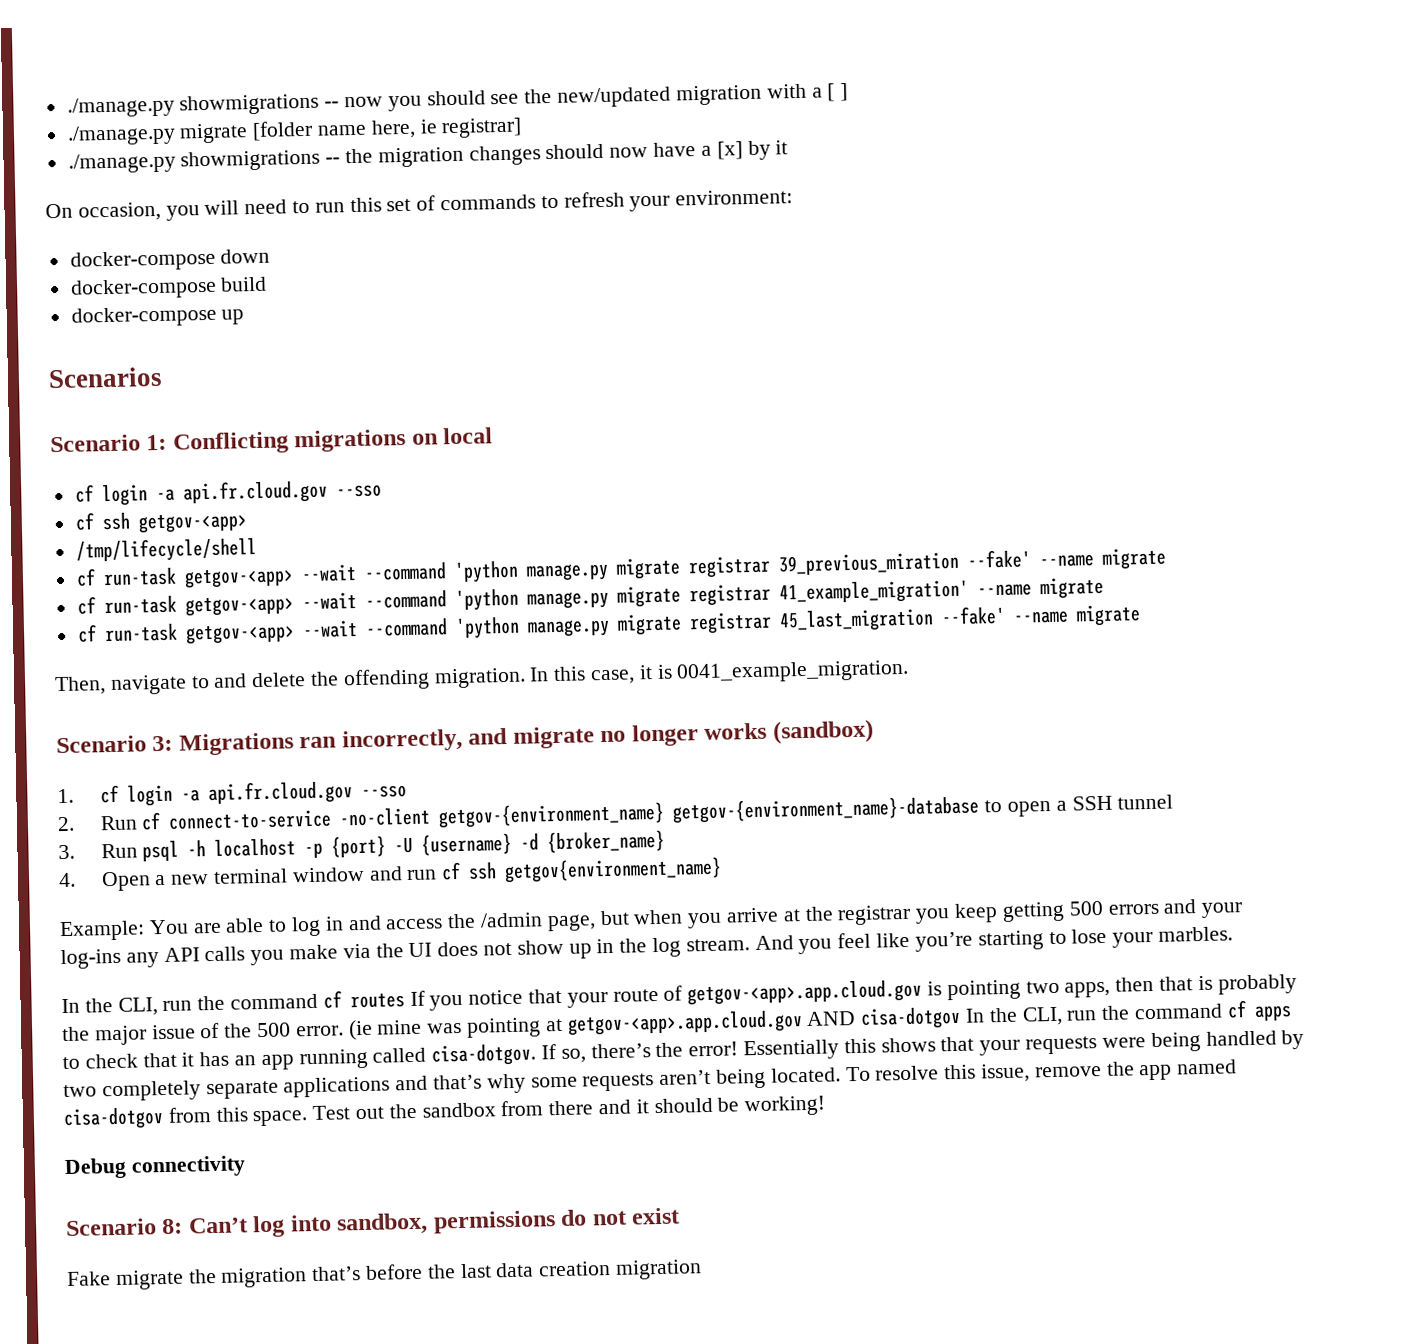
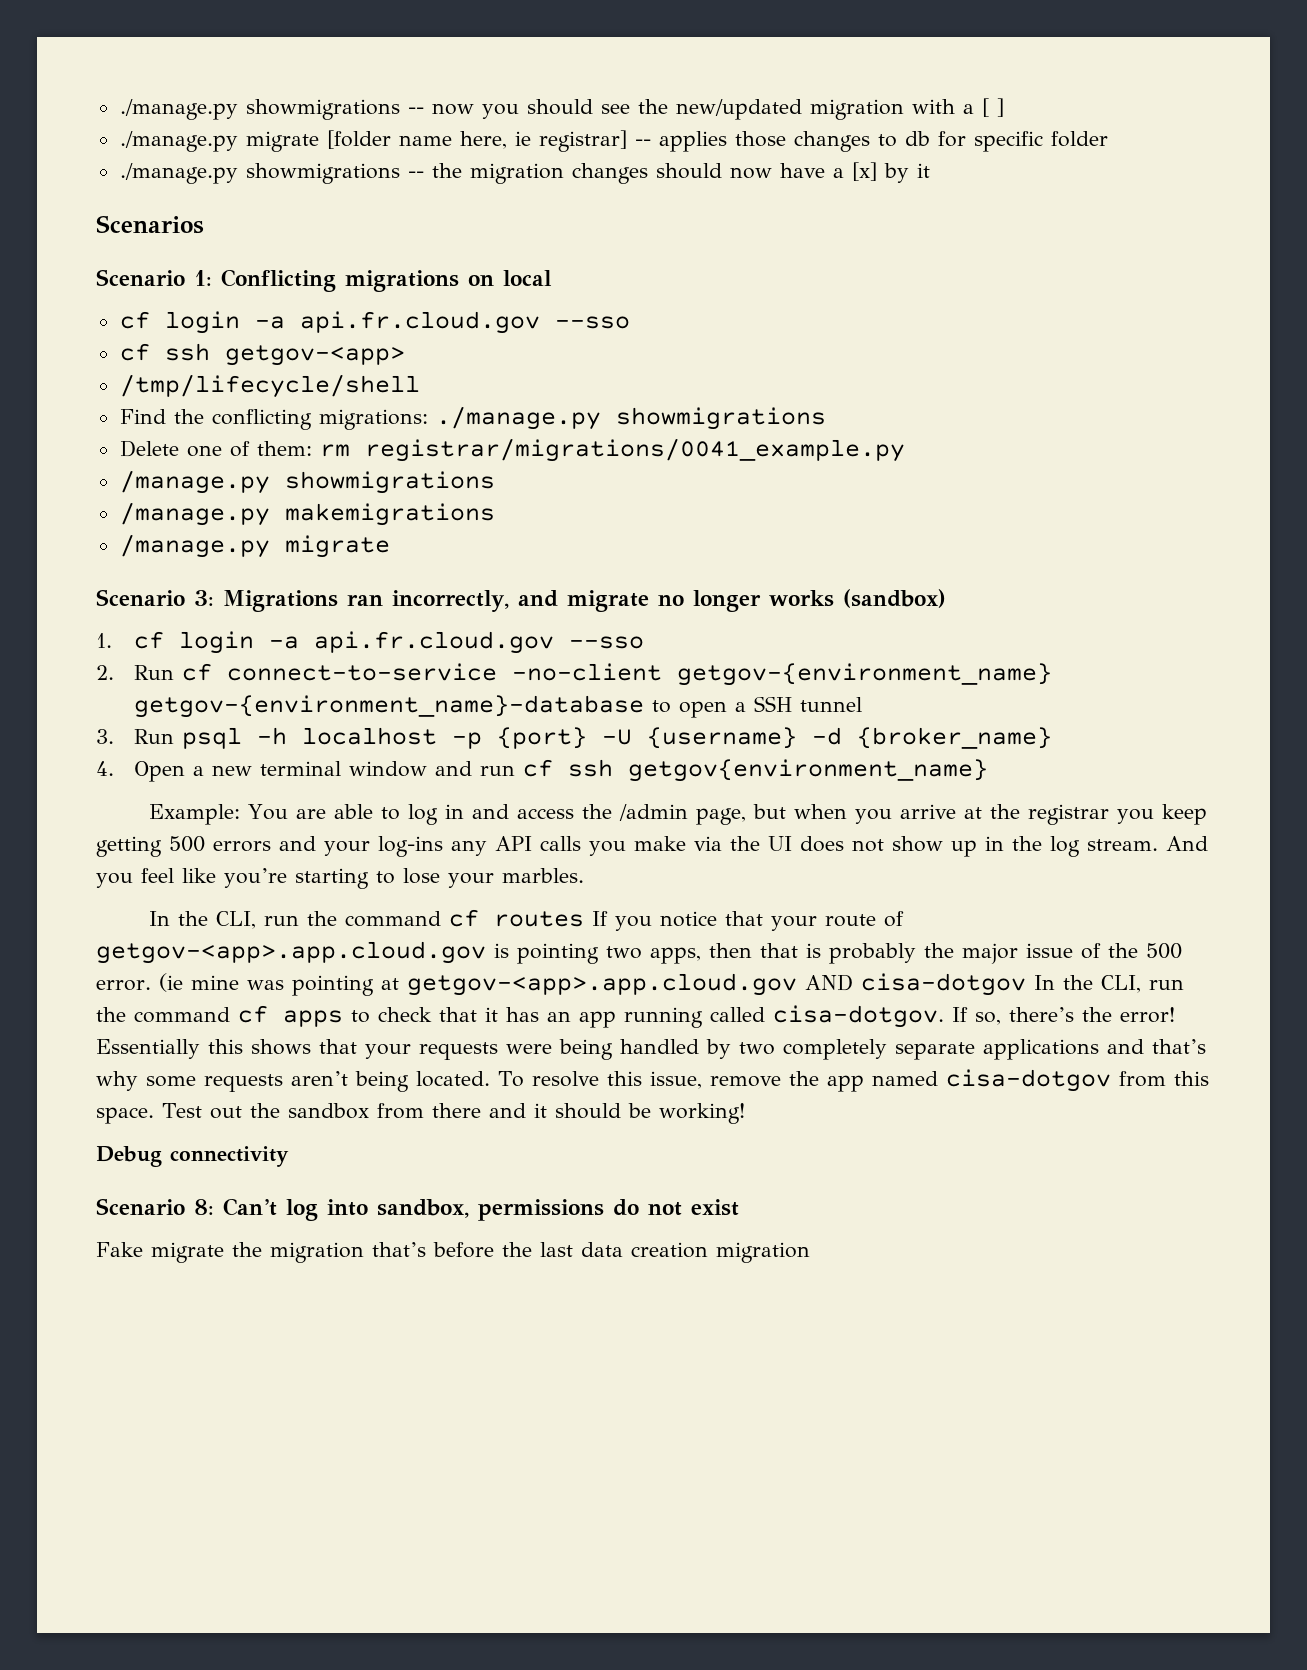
- ./manage.py migrate [folder name here, ie registrar]
+ ./manage.py migrate [folder name here, ie registrar] -- applies those changes to db for specific folder
- On occasion, you will need to run this set of commands to refresh your environment:
- docker-compose down
- docker-compose build
- docker-compose up
- cf run-task getgov-<app> --wait --command 'python manage.py migrate registrar 39_previous_miration --fake' --name migrate
- cf run-task getgov-<app> --wait --command 'python manage.py migrate registrar 41_example_migration' --name migrate
- cf run-task getgov-<app> --wait --command 'python manage.py migrate registrar 45_last_migration --fake' --name migrate
- Then, navigate to and delete the offending migration. In this case, it is 0041_example_migration.
+ Find the conflicting migrations: ./manage.py showmigrations
+ Delete one of them: rm registrar/migrations/0041_example.py
+ /manage.py showmigrations
+ /manage.py makemigrations
+ /manage.py migrate

